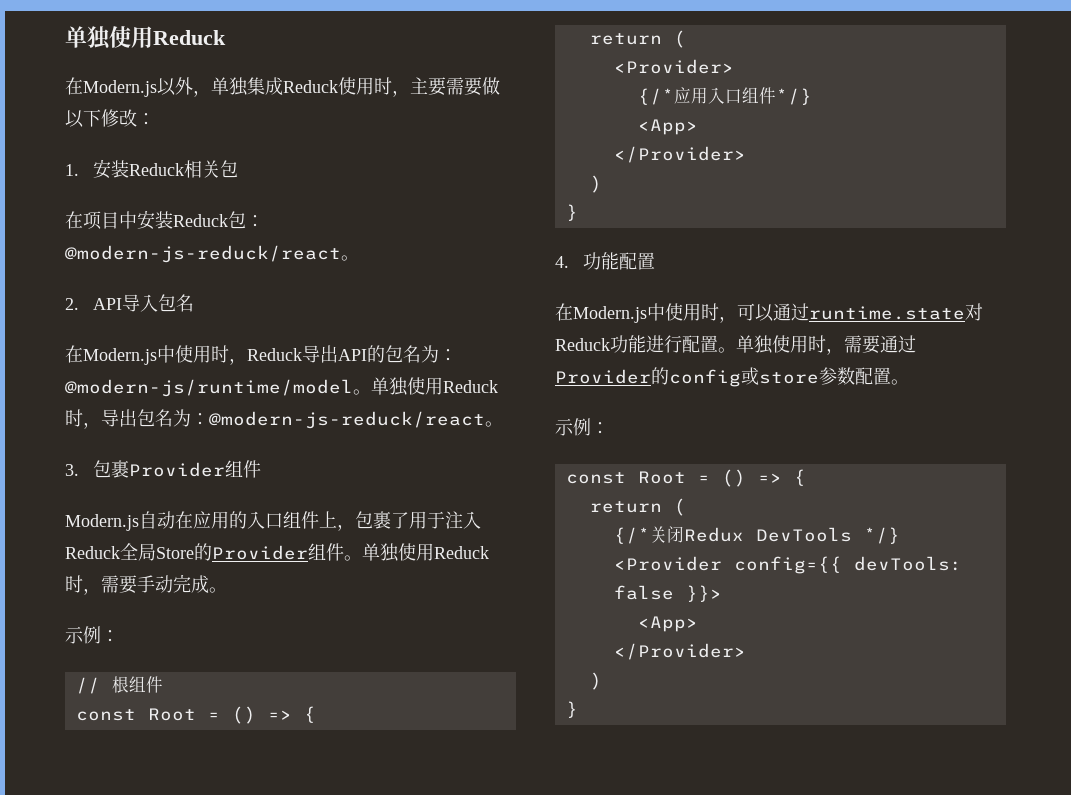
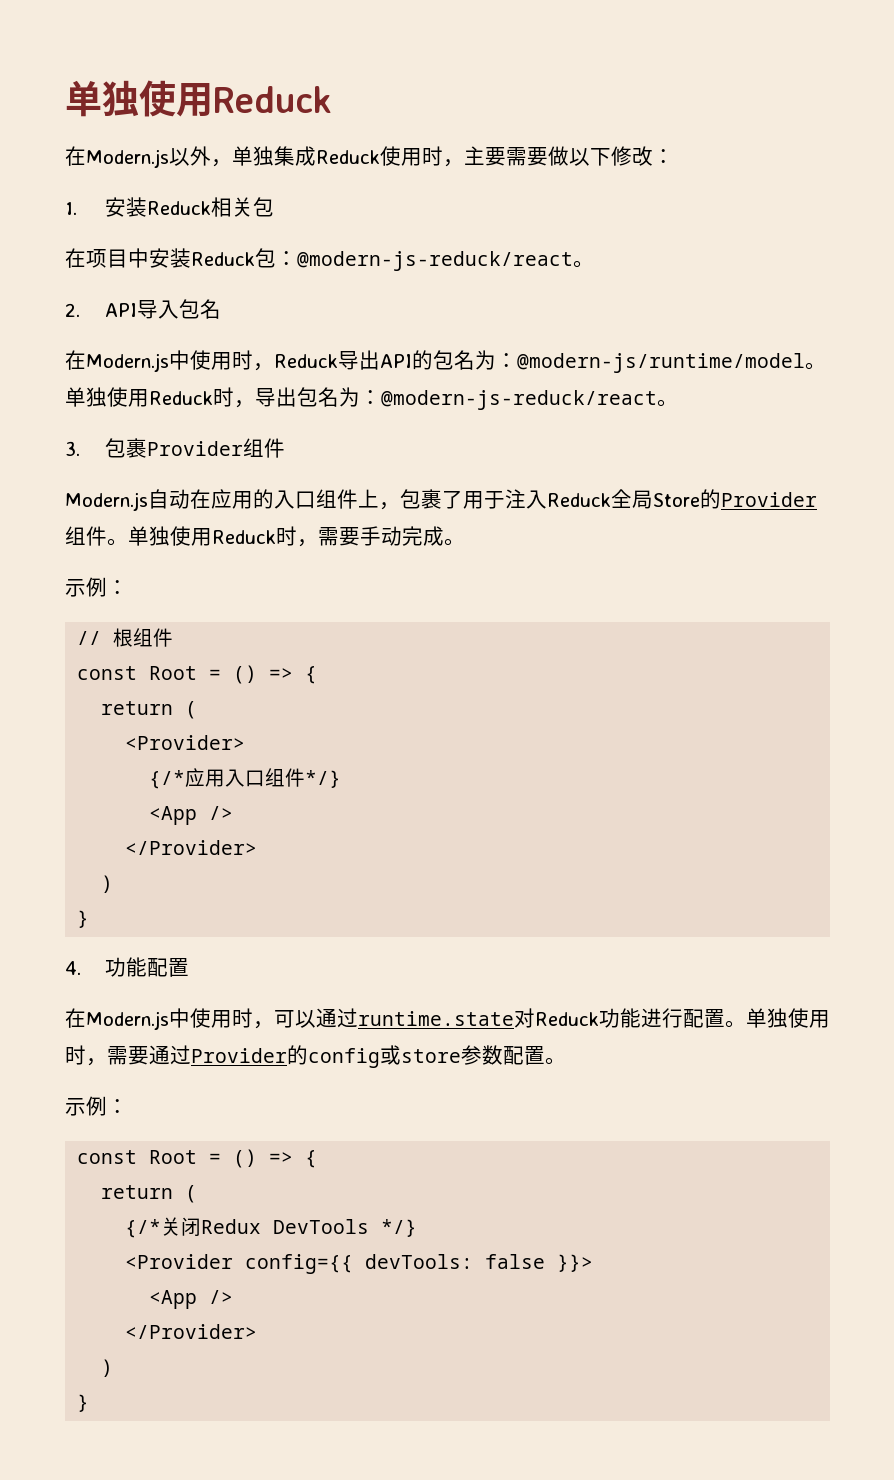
  {/*应用入口组件*/}
- <App>
+ <App />
  <Provider config={{ devTools: false }}>
- <App>
+ <App />

